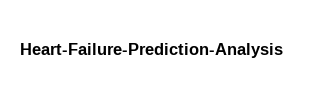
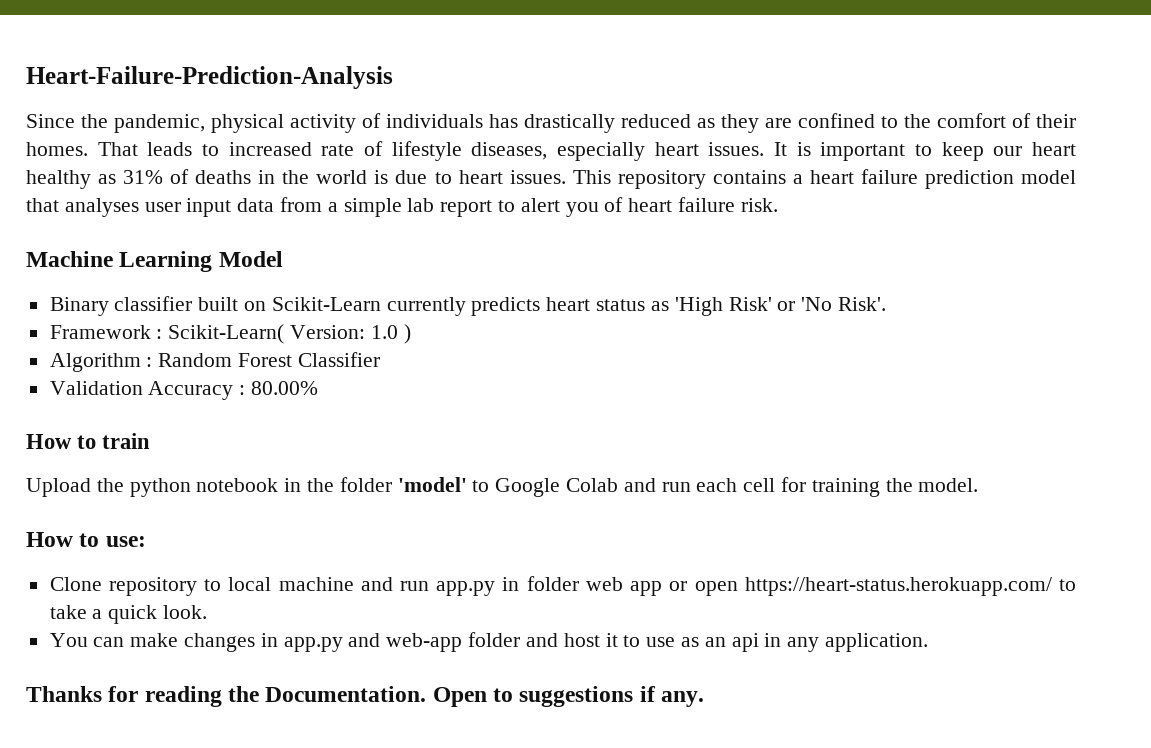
+ Since the pandemic, physical activity of individuals has drastically reduced as they are confined to the comfort of their homes. That leads to increased rate of lifestyle diseases, especially heart issues. It is important to keep our heart healthy as 31% of deaths in the world is due to heart issues. This repository contains a heart failure prediction model that analyses user input data from a simple lab report to alert you of heart failure risk.
+ Machine Learning Model
+ Binary classifier built on Scikit-Learn currently predicts heart status as 'High Risk' or 'No Risk'.
+ Framework : Scikit-Learn( Version: 1.0 )
+ Algorithm : Random Forest Classifier
+ Validation Accuracy : 80.00%
+ How to train
+ Upload the python notebook in the folder 'model' to Google Colab and run each cell for training the model.
+ How to use:
+ Clone repository to local machine and run app.py in folder web app or open https://heart-status.herokuapp.com/ to take a quick look.
+ You can make changes in app.py and web-app folder and host it to use as an api in any application.
+ Thanks for reading the Documentation. Open to suggestions if any.

